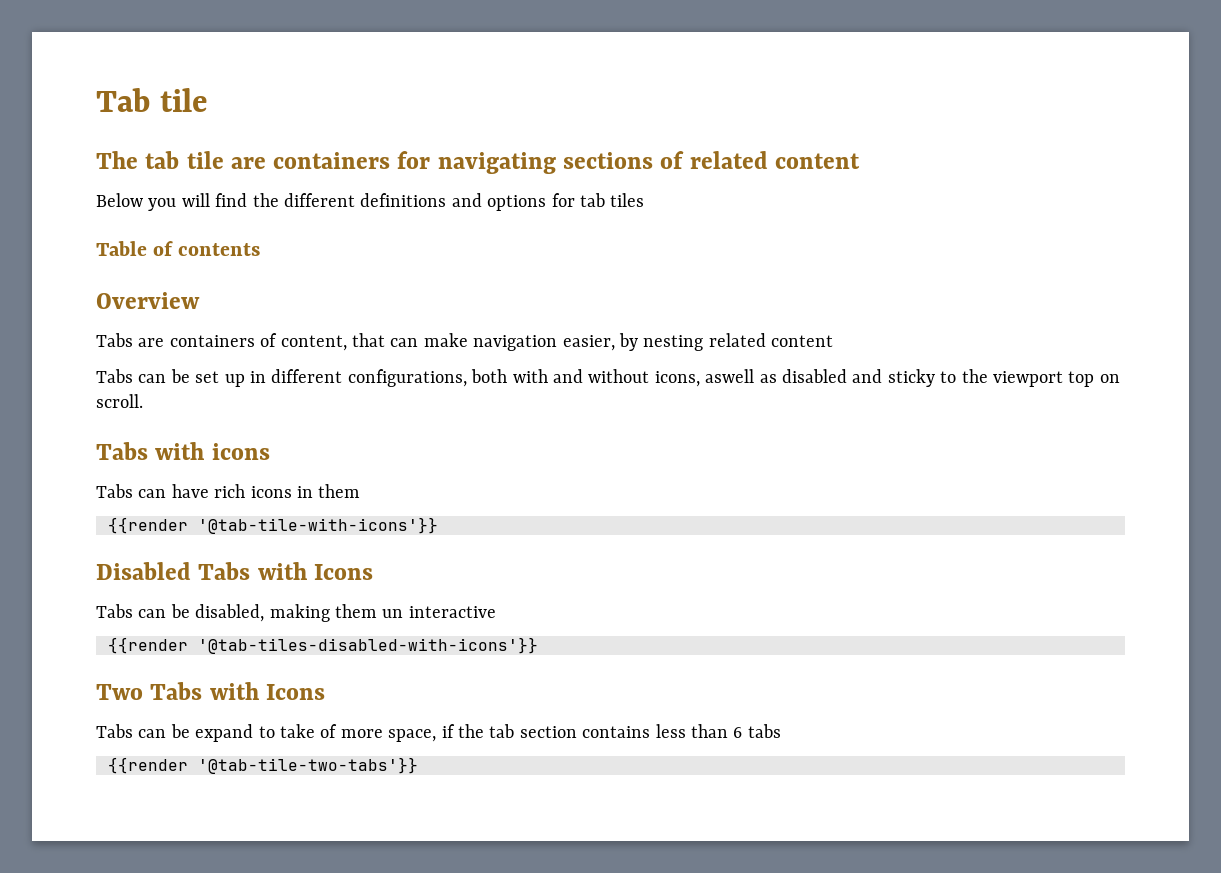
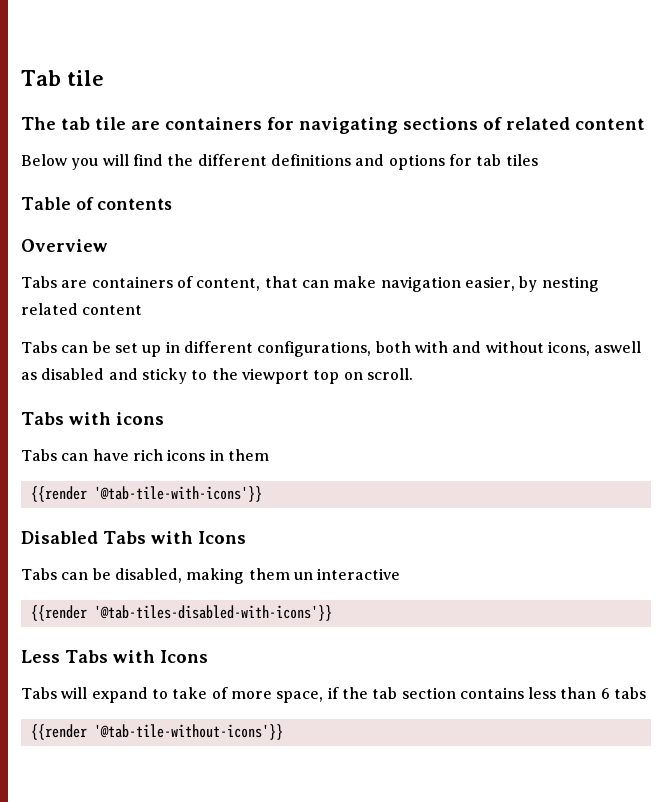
- Two Tabs with Icons
- Tabs can be expand to take of more space, if the tab section contains less than 6 tabs
+ Less Tabs with Icons
+ Tabs will expand to take of more space, if the tab section contains less than 6 tabs
- {{render '@tab-tile-two-tabs'}}
+ {{render '@tab-tile-without-icons'}}

